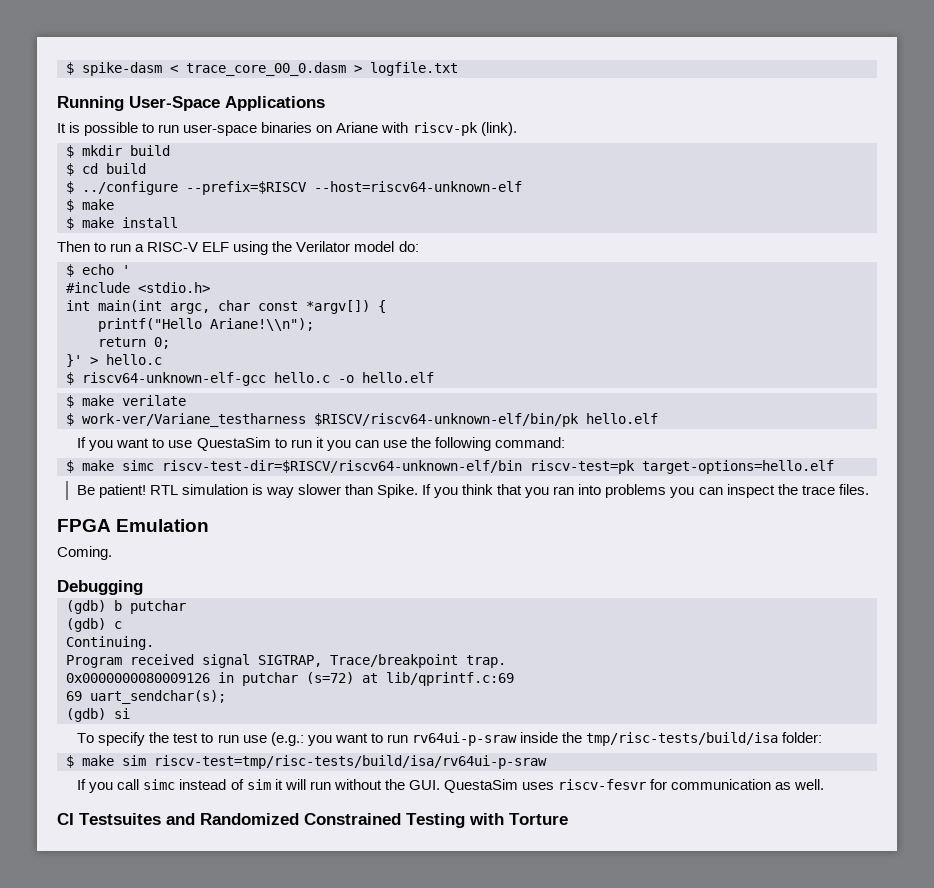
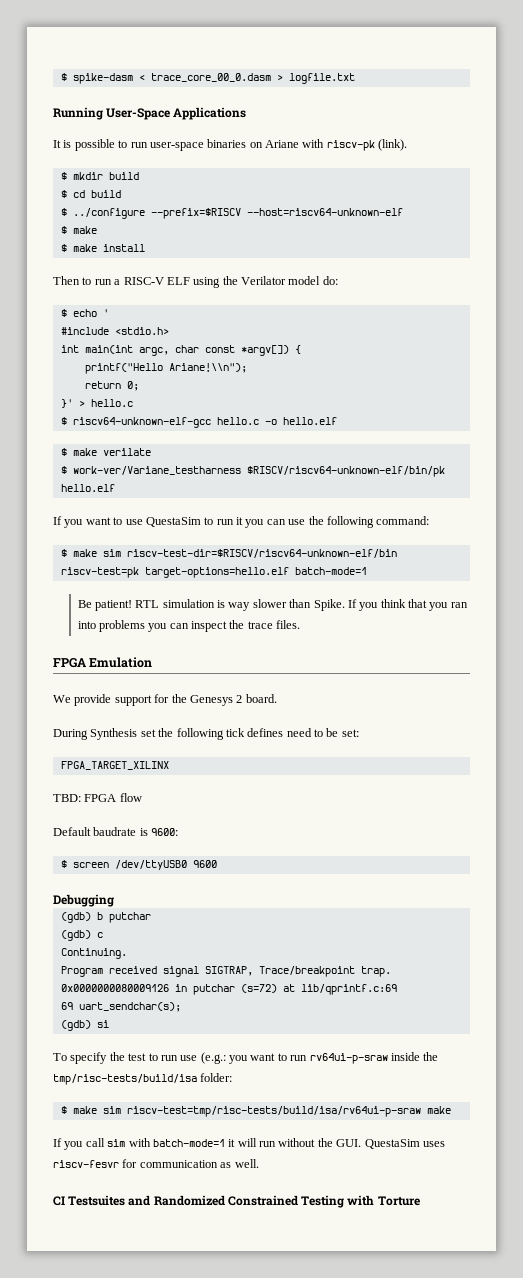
- $ make simc riscv-test-dir=$RISCV/riscv64-unknown-elf/bin riscv-test=pk target-options=hello.elf
+ $ make sim riscv-test-dir=$RISCV/riscv64-unknown-elf/bin riscv-test=pk target-options=hello.elf batch-mode=1
- Coming.
+ We provide support for the Genesys 2 board.
+ During Synthesis set the following tick defines need to be set:
+ FPGA_TARGET_XILINX
+ TBD: FPGA flow
+ Default baudrate is 9600:
+ $ screen /dev/ttyUSB0 9600
- $ make sim riscv-test=tmp/risc-tests/build/isa/rv64ui-p-sraw
+ $ make sim riscv-test=tmp/risc-tests/build/isa/rv64ui-p-sraw make
- If you call simc instead of sim it will run without the GUI. QuestaSim uses riscv-fesvr for communication as well.
+ If you call sim with batch-mode=1 it will run without the GUI. QuestaSim uses riscv-fesvr for communication as well.

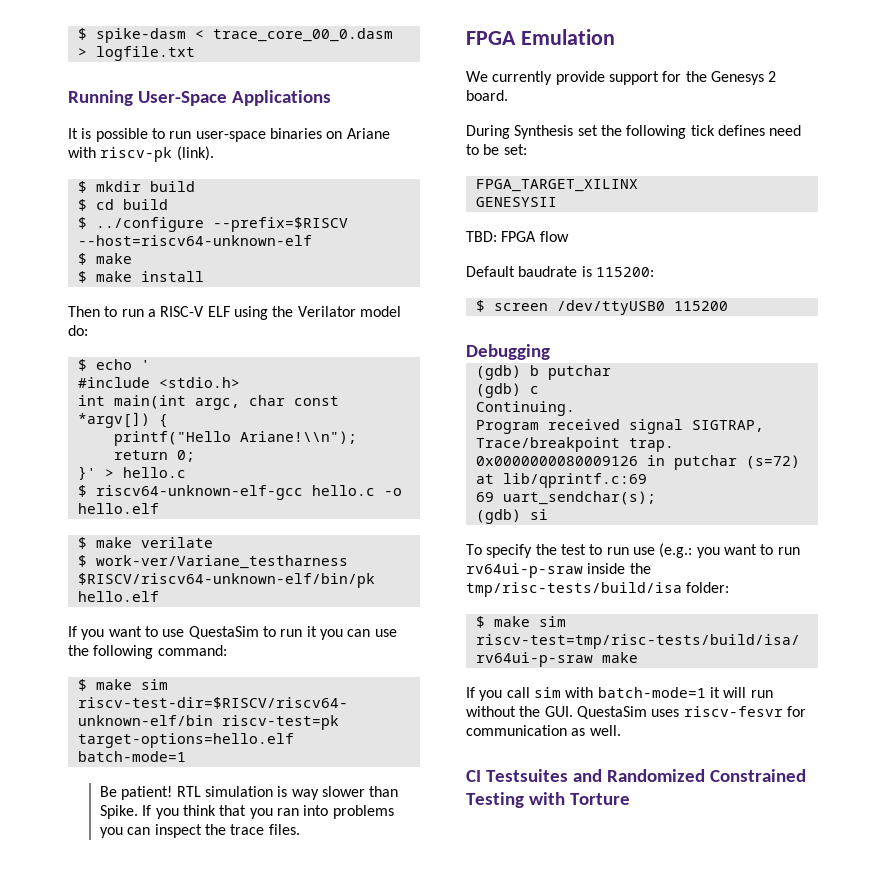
- We provide support for the Genesys 2 board.
+ We currently provide support for the Genesys 2 board.
+ GENESYSII
- Default baudrate is 9600:
+ Default baudrate is 115200:
- $ screen /dev/ttyUSB0 9600
+ $ screen /dev/ttyUSB0 115200

